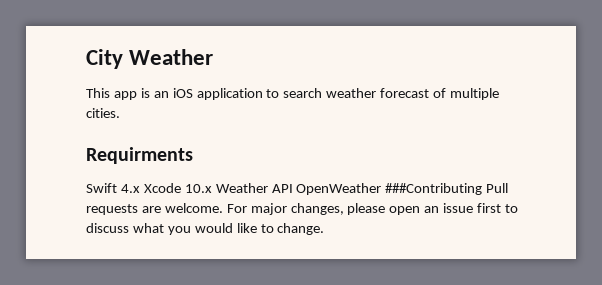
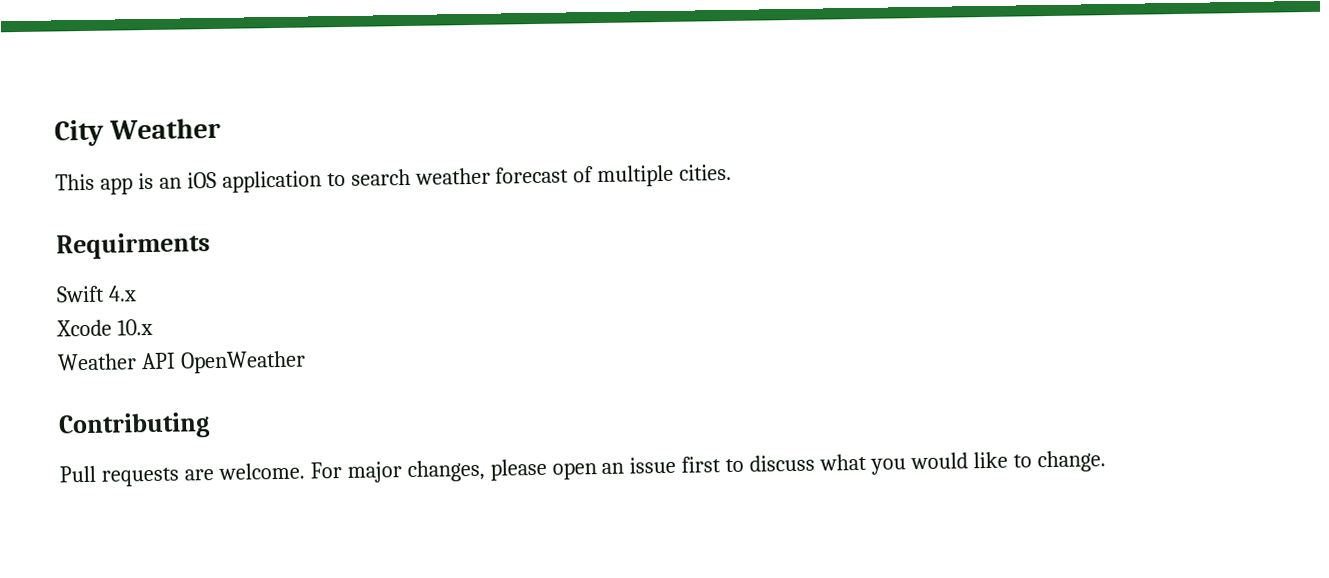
- Swift 4.x Xcode 10.x Weather API OpenWeather ###Contributing Pull requests are welcome.
+ Swift 4.x
+ Xcode 10.x
+ Weather API OpenWeather
+ Contributing
+ Pull requests are welcome.

